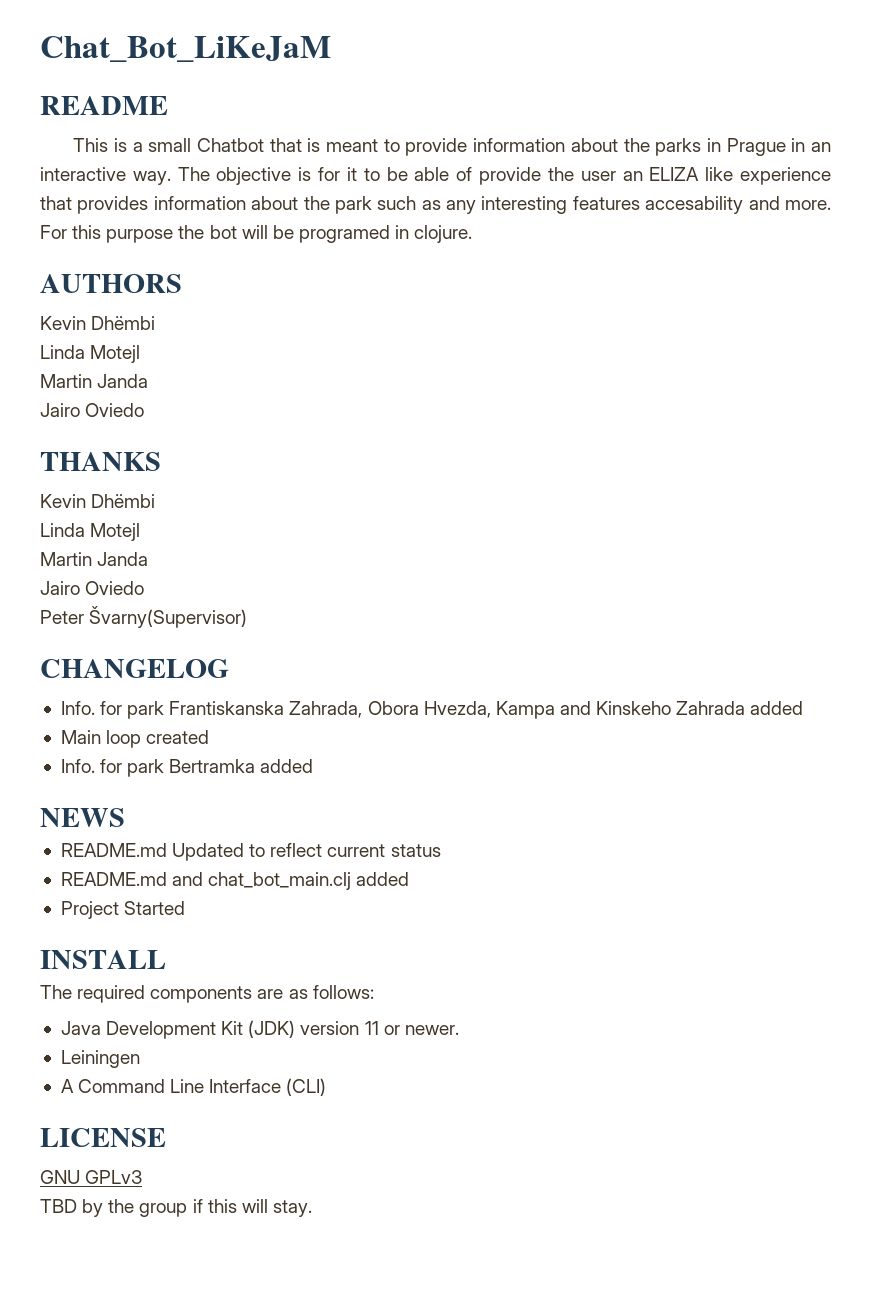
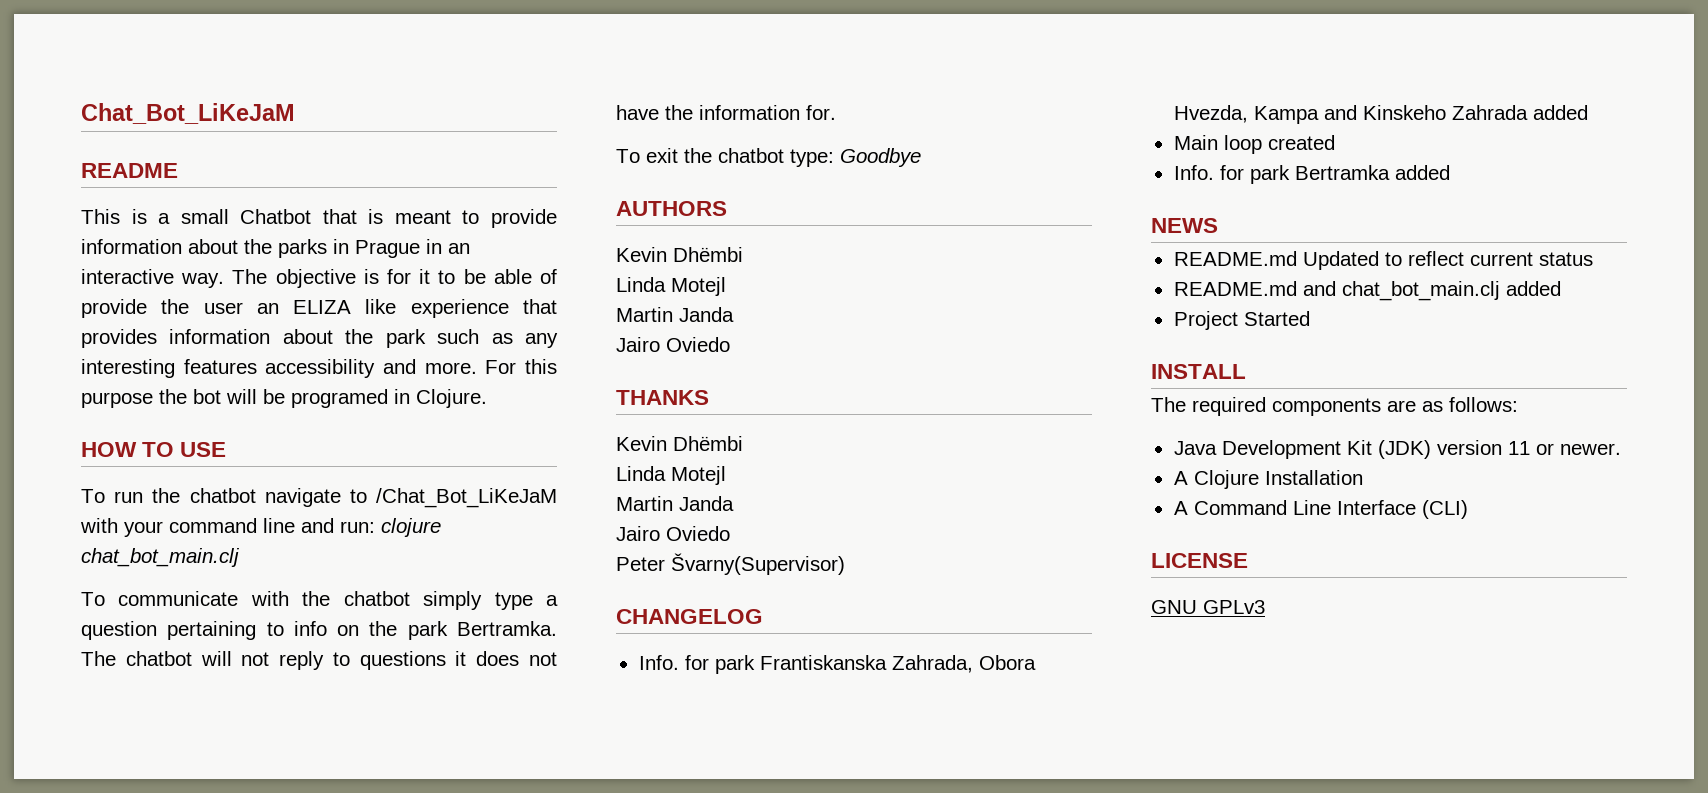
- The objective is for it to be able of provide the user an ELIZA like experience that provides information about the park such as any interesting features accesability and more.
+ The objective is for it to be able of provide the user an ELIZA like experience that provides information about the park such as any interesting features accessibility and more.
- For this purpose the bot will be programed in clojure.
+ For this purpose the bot will be programed in Clojure.
+ HOW TO USE
+ To run the chatbot navigate to /Chat_Bot_LiKeJaM with your command line and run: clojure chat_bot_main.clj
+ To communicate with the chatbot simply type a question pertaining to info on the park Bertramka. The chatbot will not reply to questions it does not have the information for.
+ To exit the chatbot type: Goodbye
- Leiningen
+ A Clojure Installation
- TBD by the group if this will stay.

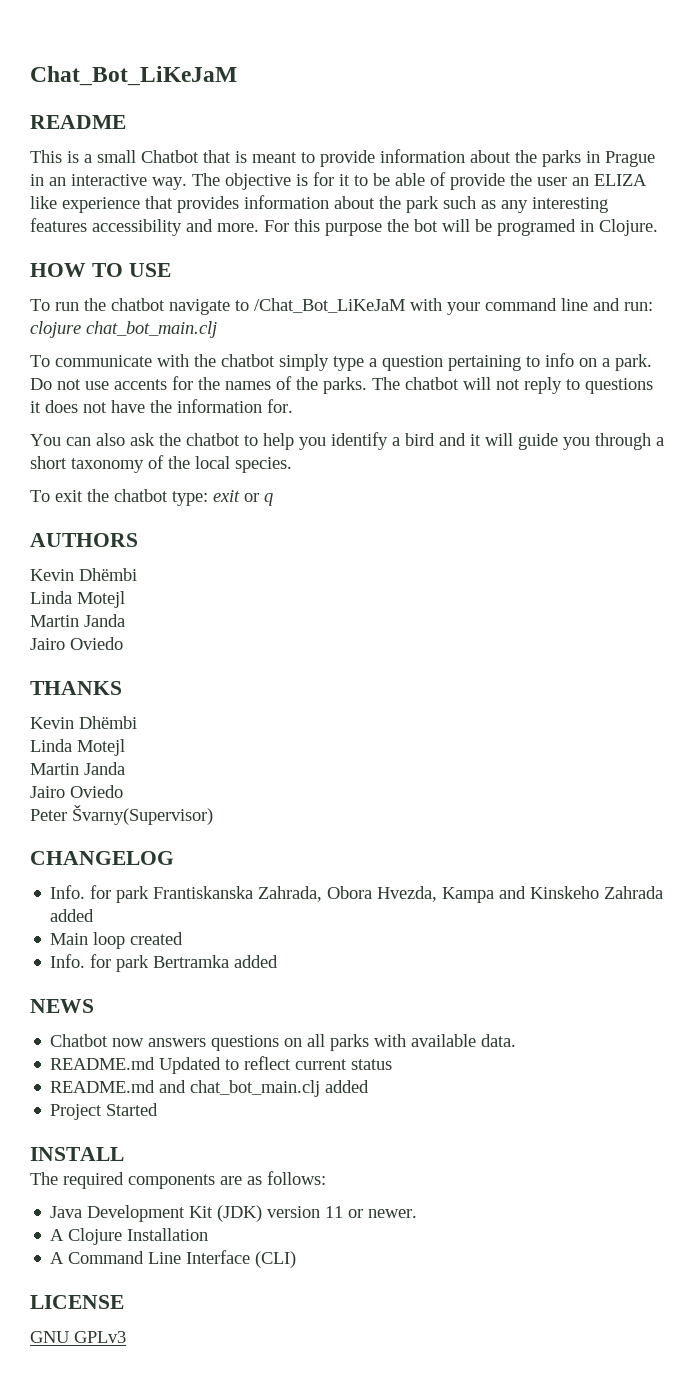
- To communicate with the chatbot simply type a question pertaining to info on the park Bertramka.
+ To communicate with the chatbot simply type a question pertaining to info on a park. Do not use accents for the names of the parks.
+ You can also ask the chatbot to help you identify a bird and it will guide you through a short taxonomy of the local species.
- To exit the chatbot type: Goodbye
+ To exit the chatbot type: exit or q
+ Chatbot now answers questions on all parks with available data.

